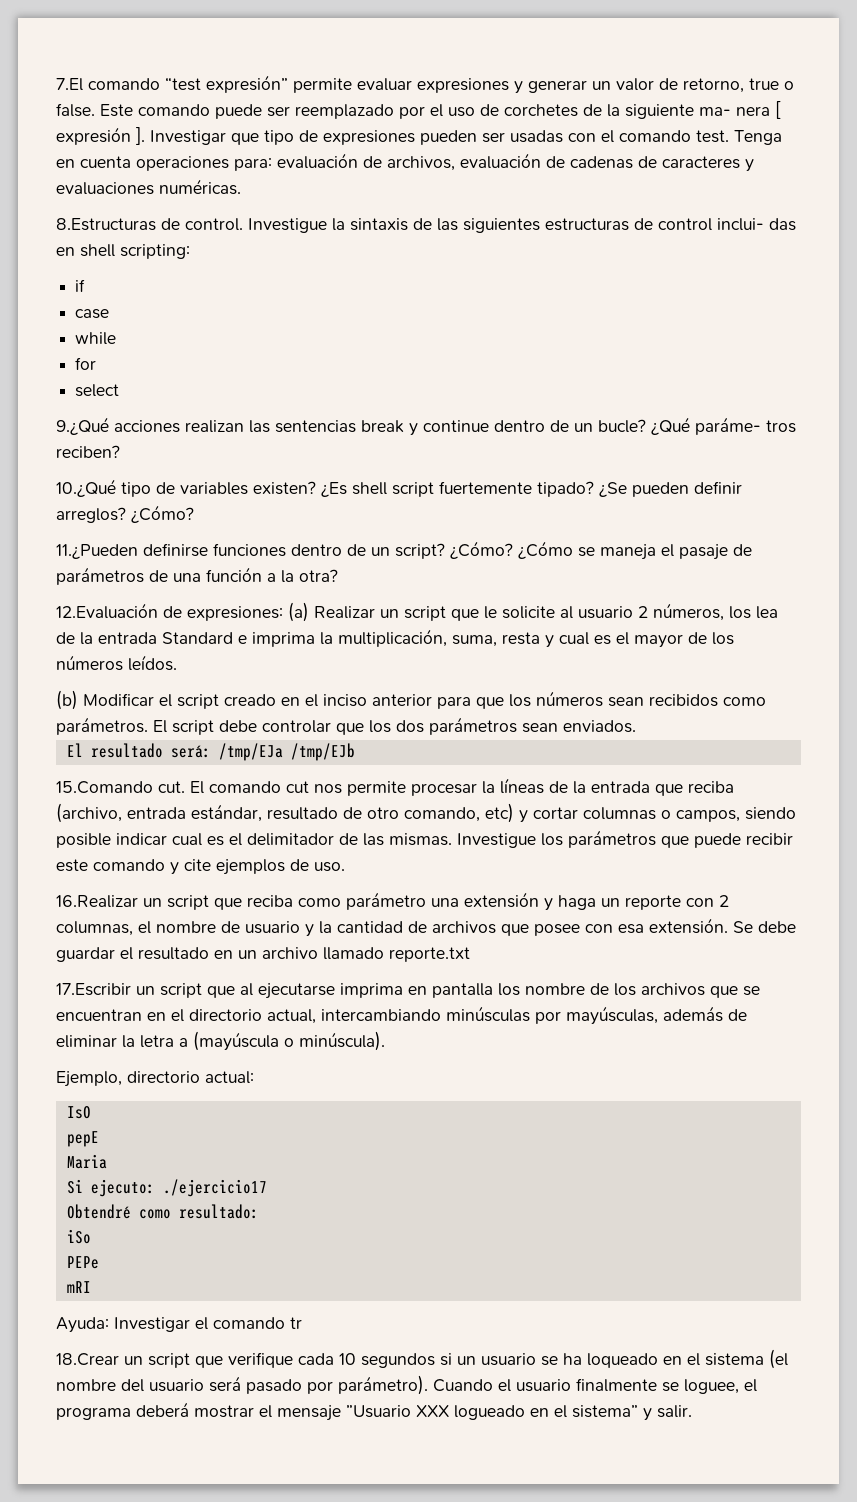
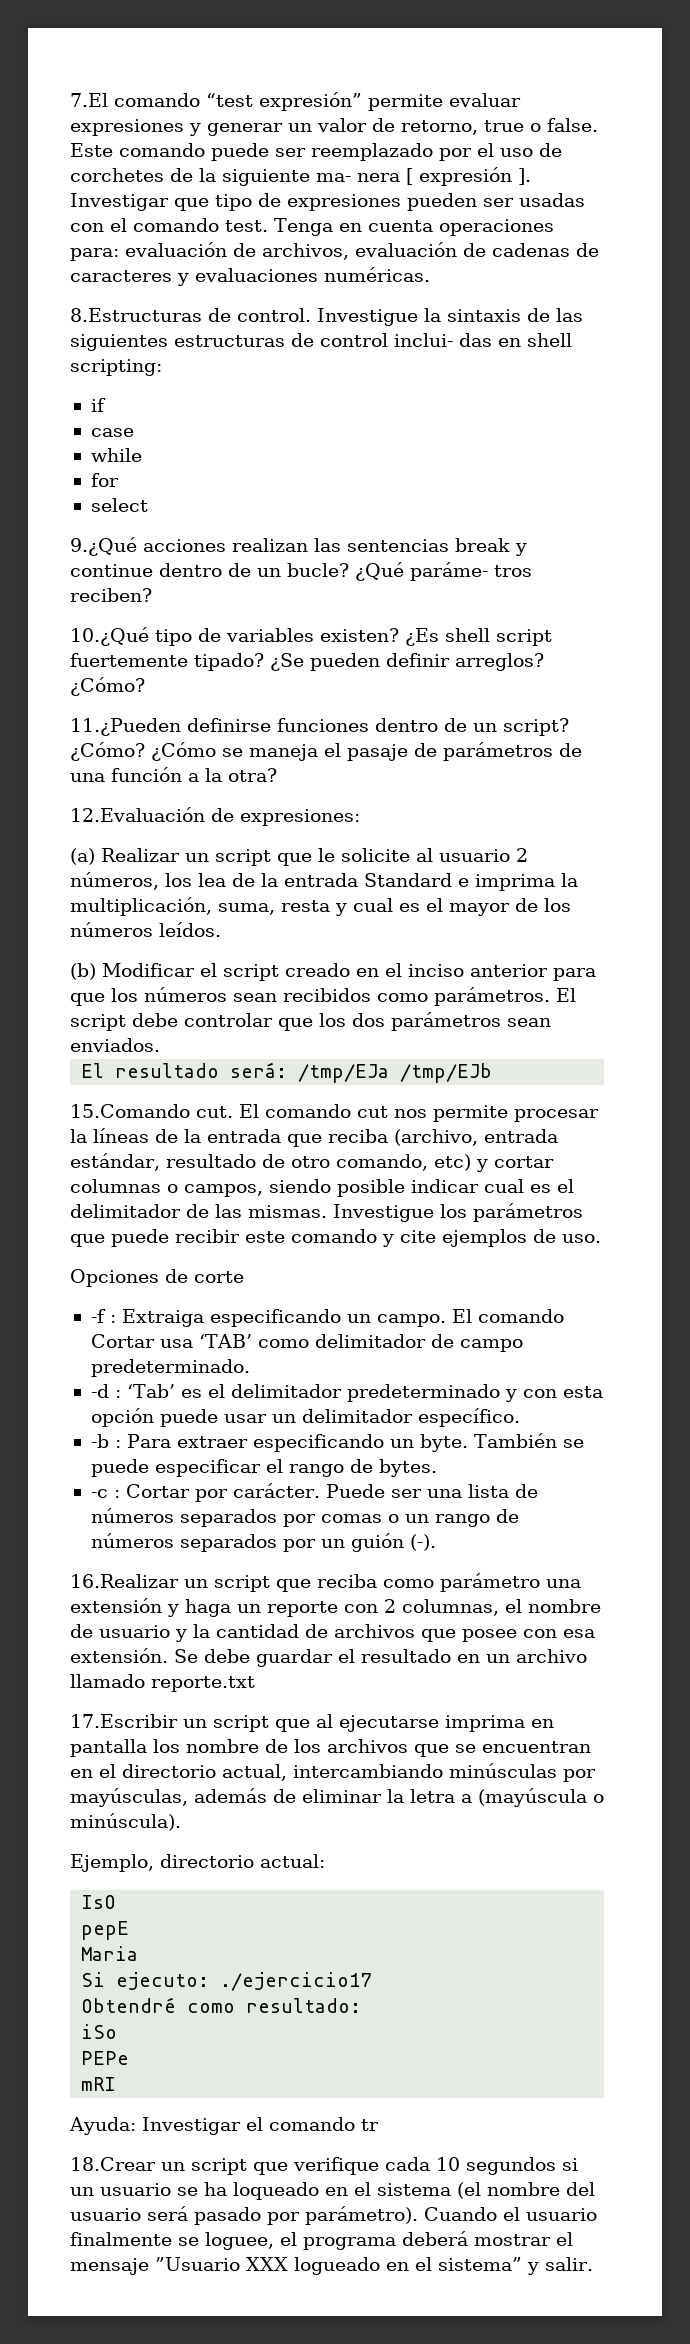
- 12.Evaluación de expresiones: (a) Realizar un script que le solicite al usuario 2 números, los lea de la entrada Standard e imprima la multiplicación, suma, resta y cual es el mayor de los números leídos.
+ 12.Evaluación de expresiones:
+ (a) Realizar un script que le solicite al usuario 2 números, los lea de la entrada Standard e imprima la multiplicación, suma, resta y cual es el mayor de los números leídos.
+ Opciones de corte
+ -f : Extraiga especificando un campo. El comando Cortar usa ‘TAB’ como delimitador de campo predeterminado.
+ -d : ‘Tab’ es el delimitador predeterminado y con esta opción puede usar un delimitador específico.
+ -b : Para extraer especificando un byte. También se puede especificar el rango de bytes.
+ -c : Cortar por carácter. Puede ser una lista de números separados por comas o un rango de números separados por un guión (-).

